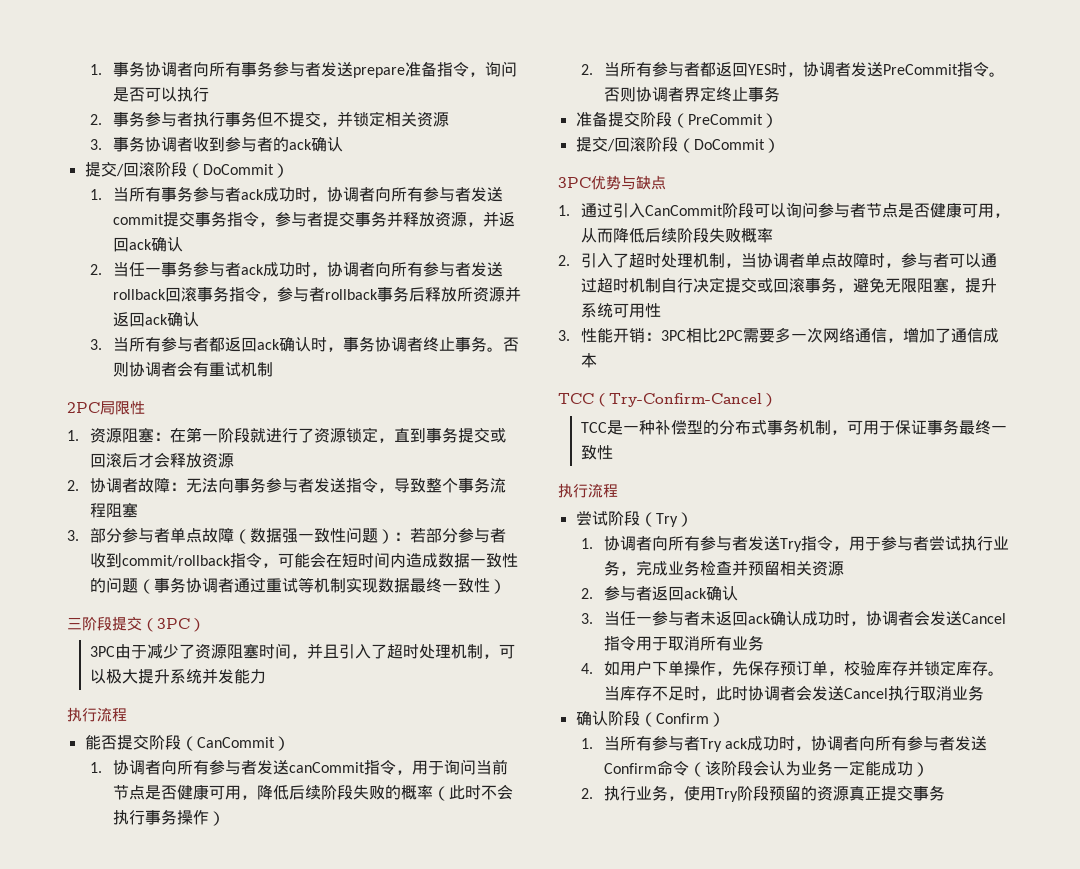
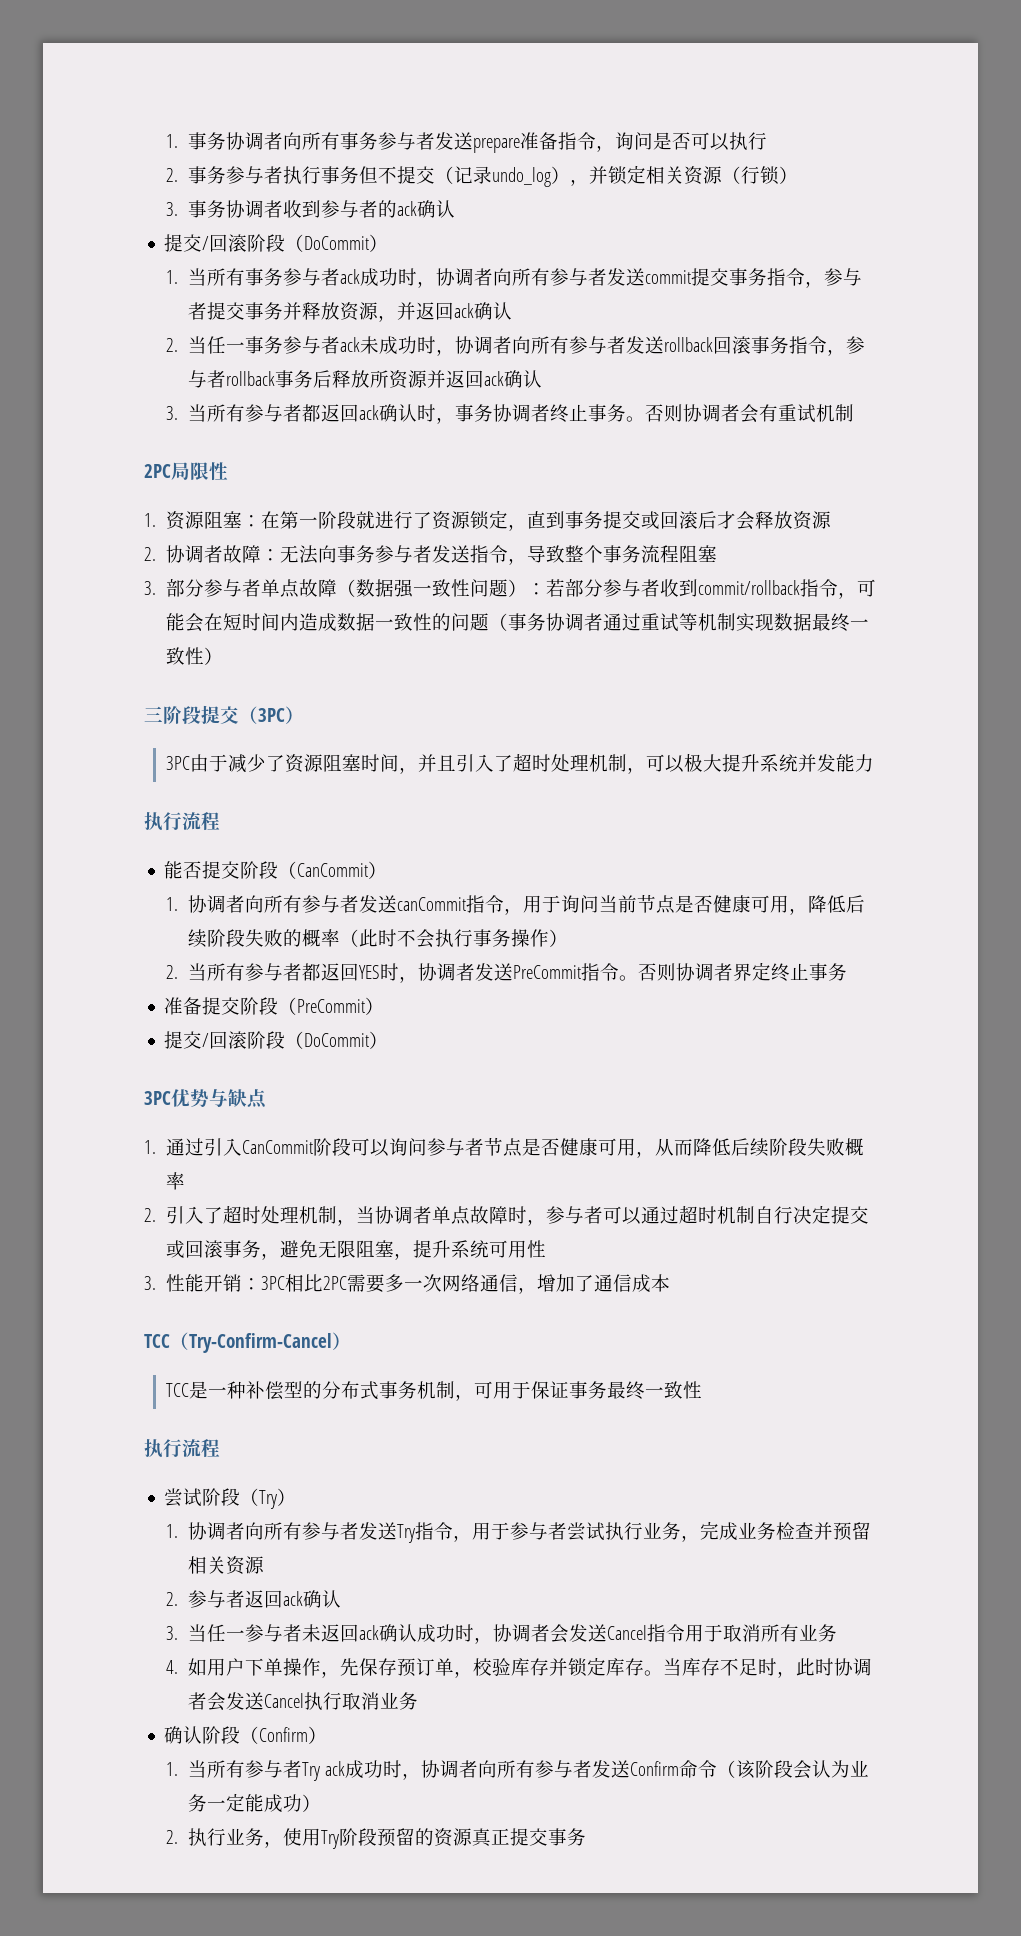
- 2.事务参与者执行事务但不提交，并锁定相关资源
+ 2.事务参与者执行事务但不提交（记录undo_log），并锁定相关资源（行锁）
- 2.当任一事务参与者ack成功时，协调者向所有参与者发送rollback回滚事务指令，参与者rollback事务后释放所资源并返回ack确认
+ 2.当任一事务参与者ack未成功时，协调者向所有参与者发送rollback回滚事务指令，参与者rollback事务后释放所资源并返回ack确认

